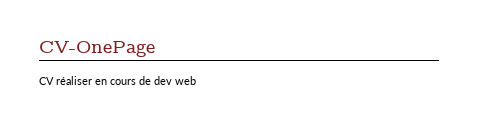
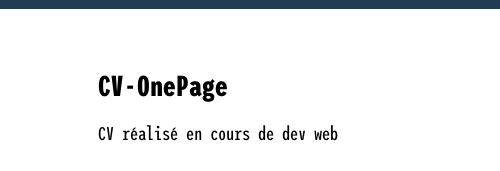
- CV réaliser en cours de dev web
+ CV réalisé en cours de dev web

